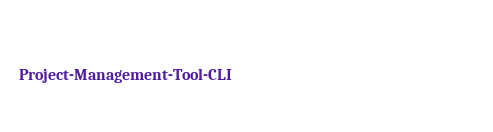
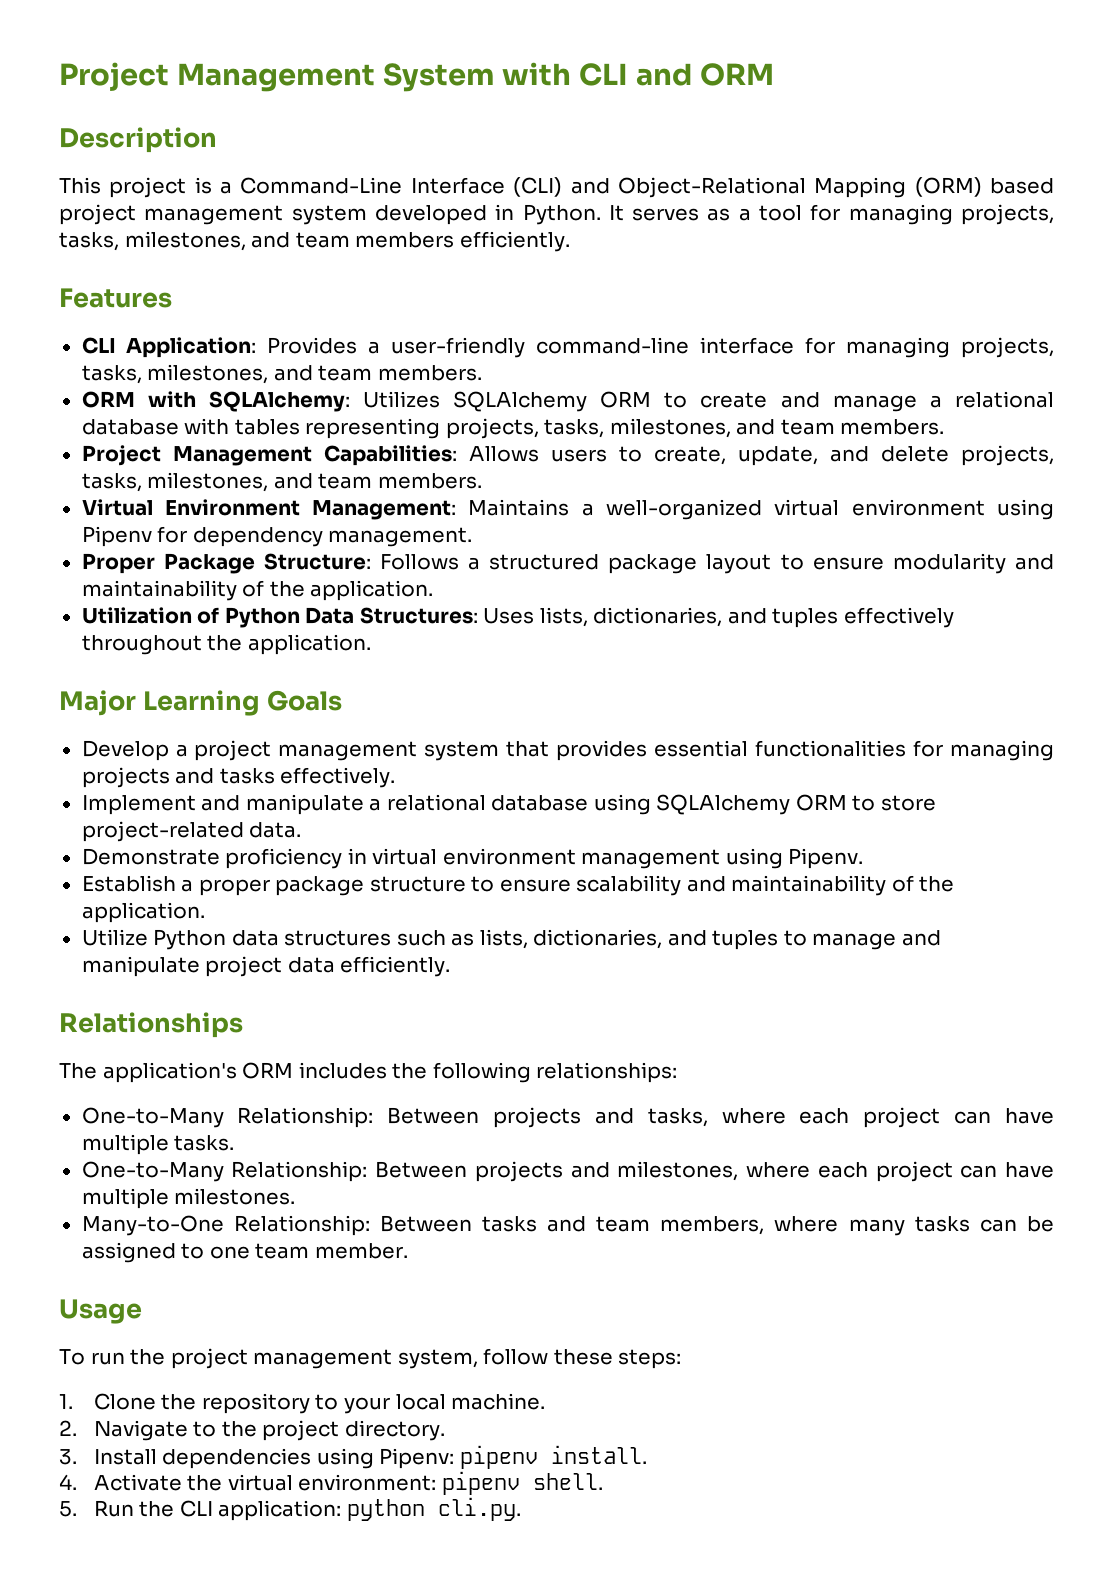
- Project-Management-Tool-CLI
+ Project Management System with CLI and ORM
+ Description
+ This project is a Command-Line Interface (CLI) and Object-Relational Mapping (ORM) based project management system developed in Python. It serves as a tool for managing projects, tasks, milestones, and team members efficiently.
+ Features
+ CLI Application: Provides a user-friendly command-line interface for managing projects, tasks, milestones, and team members.
+ ORM with SQLAlchemy: Utilizes SQLAlchemy ORM to create and manage a relational database with tables representing projects, tasks, milestones, and team members.
+ Project Management Capabilities: Allows users to create, update, and delete projects, tasks, milestones, and team members.
+ Virtual Environment Management: Maintains a well-organized virtual environment using Pipenv for dependency management.
+ Proper Package Structure: Follows a structured package layout to ensure modularity and maintainability of the application.
+ Utilization of Python Data Structures: Uses lists, dictionaries, and tuples effectively throughout the application.
+ Major Learning Goals
+ Develop a project management system that provides essential functionalities for managing projects and tasks effectively.
+ Implement and manipulate a relational database using SQLAlchemy ORM to store project-related data.
+ Demonstrate proficiency in virtual environment management using Pipenv.
+ Establish a proper package structure to ensure scalability and maintainability of the application.
+ Utilize Python data structures such as lists, dictionaries, and tuples to manage and manipulate project data efficiently.
+ Relationships
+ The application's ORM includes the following relationships:
+ One-to-Many Relationship: Between projects and tasks, where each project can have multiple tasks.
+ One-to-Many Relationship: Between projects and milestones, where each project can have multiple milestones.
+ Many-to-One Relationship: Between tasks and team members, where many tasks can be assigned to one team member.
+ Usage
+ To run the project management system, follow these steps:
+ 1. Clone the repository to your local machine.
+ 2. Navigate to the project directory.
+ 3. Install dependencies using Pipenv: pipenv install.
+ 4. Activate the virtual environment: pipenv shell.
+ 5. Run the CLI application: python cli.py.

